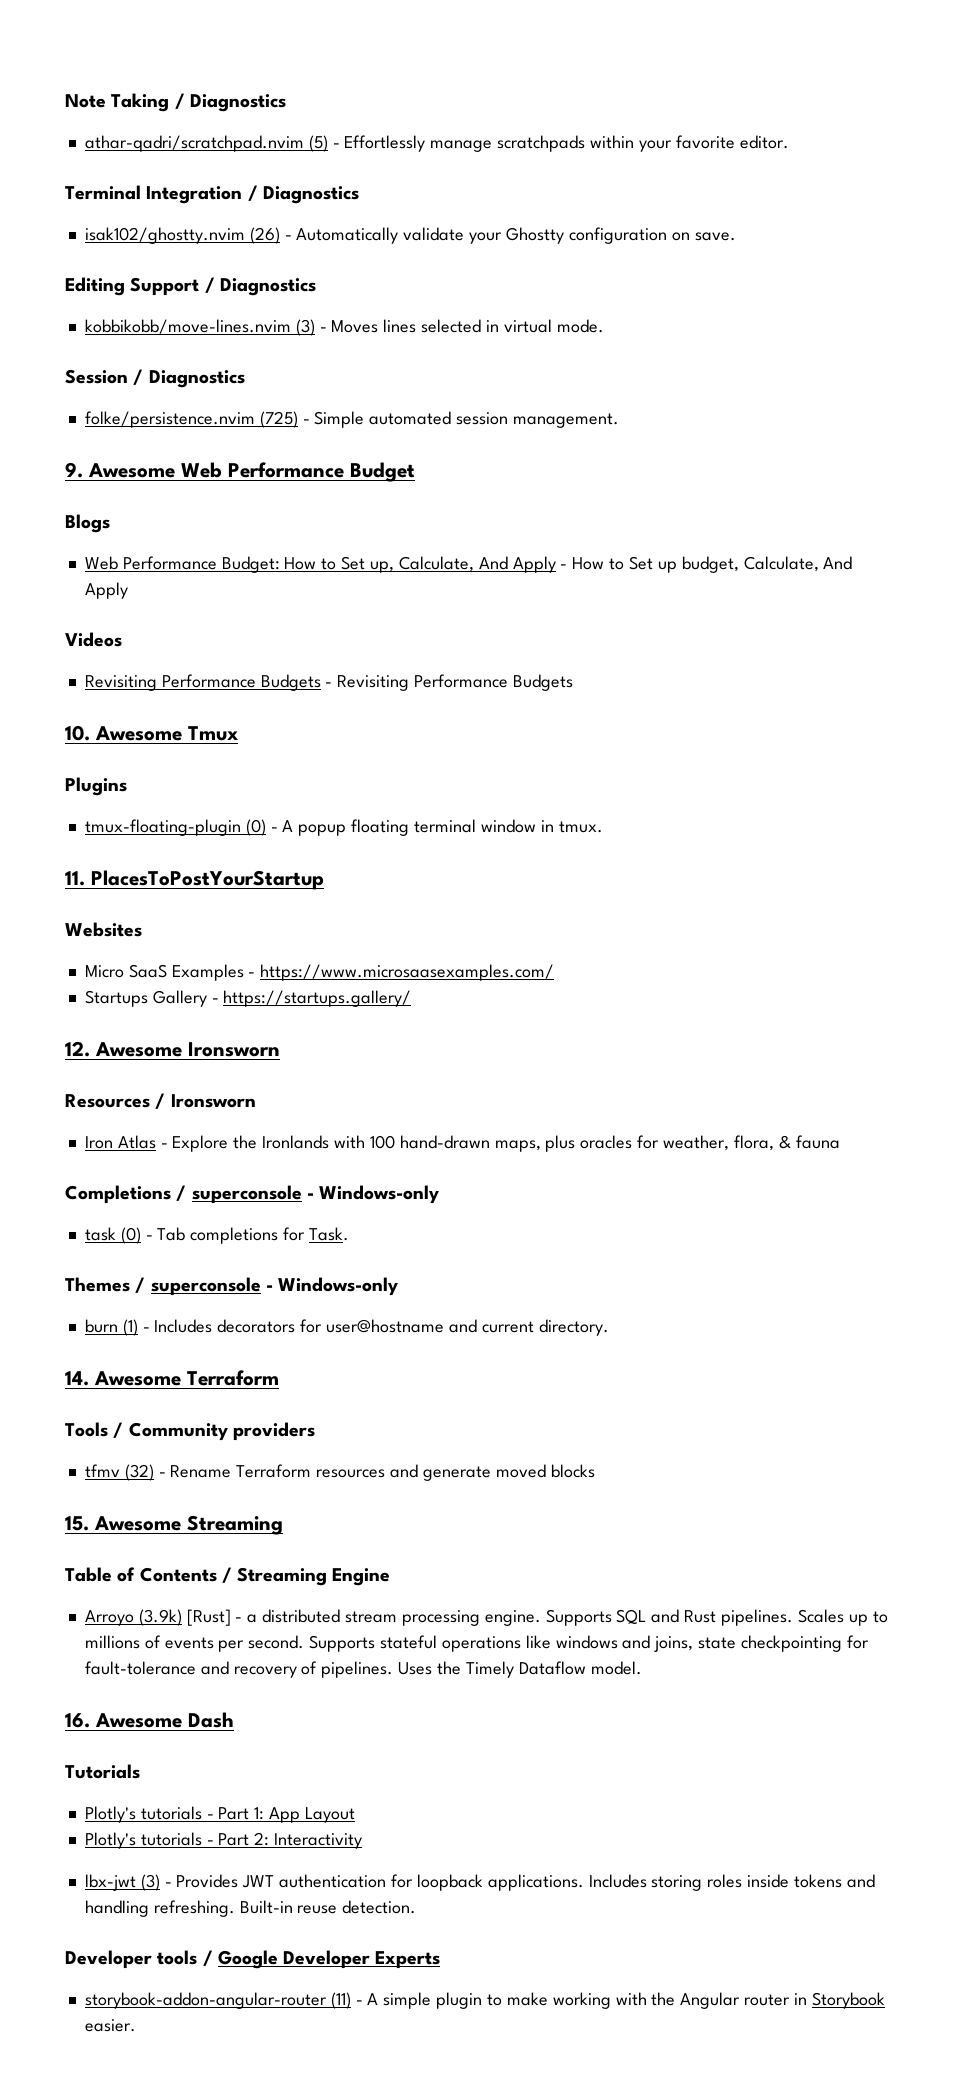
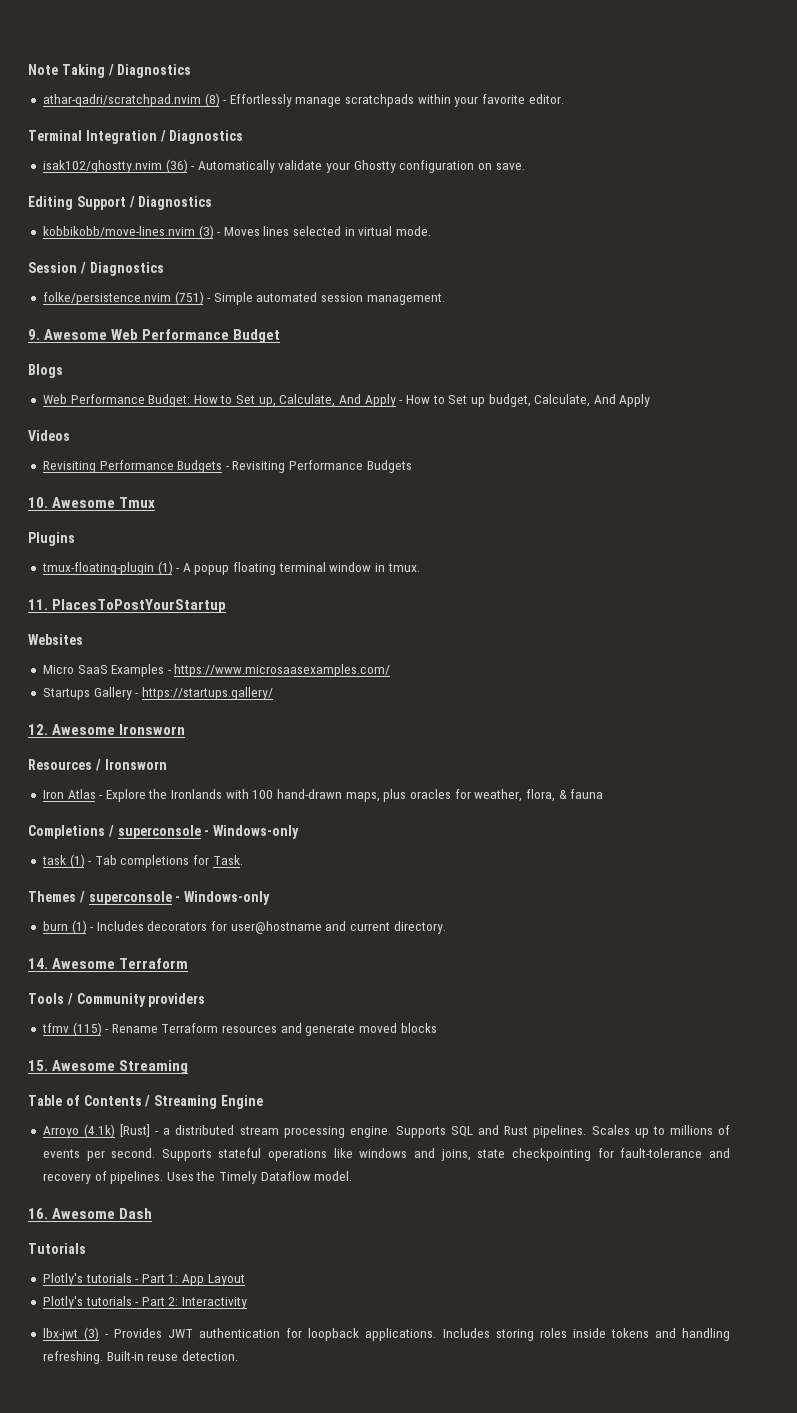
- athar-qadri/scratchpad.nvim (5) - Effortlessly manage scratchpads within your favorite editor.
+ athar-qadri/scratchpad.nvim (8) - Effortlessly manage scratchpads within your favorite editor.
- isak102/ghostty.nvim (26) - Automatically validate your Ghostty configuration on save.
+ isak102/ghostty.nvim (36) - Automatically validate your Ghostty configuration on save.
- folke/persistence.nvim (725) - Simple automated session management.
+ folke/persistence.nvim (751) - Simple automated session management.
- tmux-floating-plugin (0) - A popup floating terminal window in tmux.
+ tmux-floating-plugin (1) - A popup floating terminal window in tmux.
- task (0) - Tab completions for Task.
+ task (1) - Tab completions for Task.
- tfmv (32) - Rename Terraform resources and generate moved blocks
+ tfmv (115) - Rename Terraform resources and generate moved blocks
- Arroyo (3.9k) [Rust] - a distributed stream processing engine.
+ Arroyo (4.1k) [Rust] - a distributed stream processing engine.
- Developer tools / Google Developer Experts
- storybook-addon-angular-router (11) - A simple plugin to make working with the Angular router in Storybook easier.

